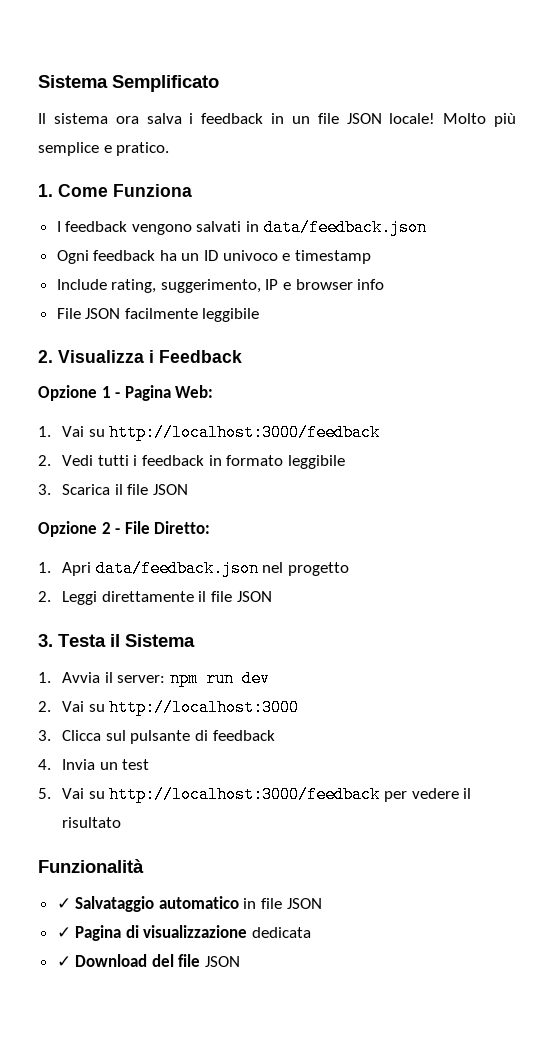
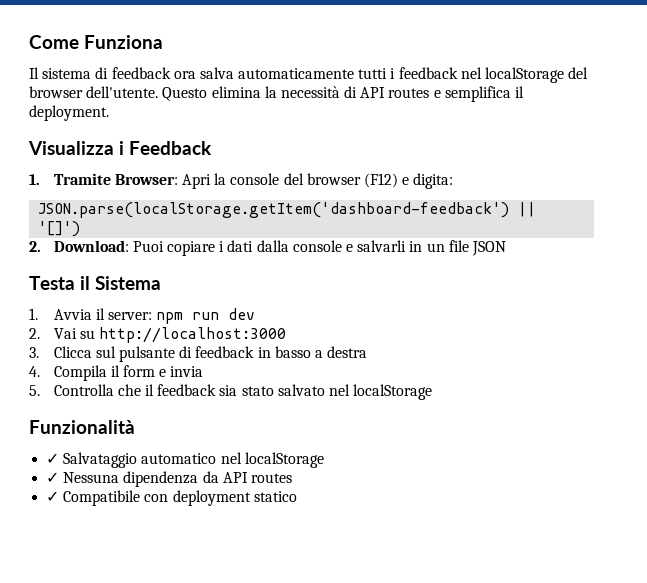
- Sistema Semplificato
+ Come Funziona
- Il sistema ora salva i feedback in un file JSON locale! Molto più semplice e pratico.
- 1. Come Funziona
- I feedback vengono salvati in data/feedback.json
- Ogni feedback ha un ID univoco e timestamp
- Include rating, suggerimento, IP e browser info
- File JSON facilmente leggibile
- 2. Visualizza i Feedback
- Opzione 1 - Pagina Web:
- 1. Vai su http://localhost:3000/feedback
- 2. Vedi tutti i feedback in formato leggibile
- 3. Scarica il file JSON
- Opzione 2 - File Diretto:
- 1. Apri data/feedback.json nel progetto
- 2. Leggi direttamente il file JSON
- 3. Testa il Sistema
+ Il sistema di feedback ora salva automaticamente tutti i feedback nel localStorage del browser dell'utente. Questo elimina la necessità di API routes e semplifica il deployment.
+ Visualizza i Feedback
+ 1. Tramite Browser: Apri la console del browser (F12) e digita:
+ JSON.parse(localStorage.getItem('dashboard-feedback') || '[]')
+ 2. Download: Puoi copiare i dati dalla console e salvarli in un file JSON
+ Testa il Sistema
- 3. Clicca sul pulsante di feedback
- 4. Invia un test
- 5. Vai su http://localhost:3000/feedback per vedere il risultato
+ 3. Clicca sul pulsante di feedback in basso a destra
+ 4. Compila il form e invia
+ 5. Controlla che il feedback sia stato salvato nel localStorage
  Funzionalità
- ✓ Salvataggio automatico in file JSON
- ✓ Pagina di visualizzazione dedicata
- ✓ Download del file JSON
+ ✓ Salvataggio automatico nel localStorage
+ ✓ Nessuna dipendenza da API routes
+ ✓ Compatibile con deployment statico

